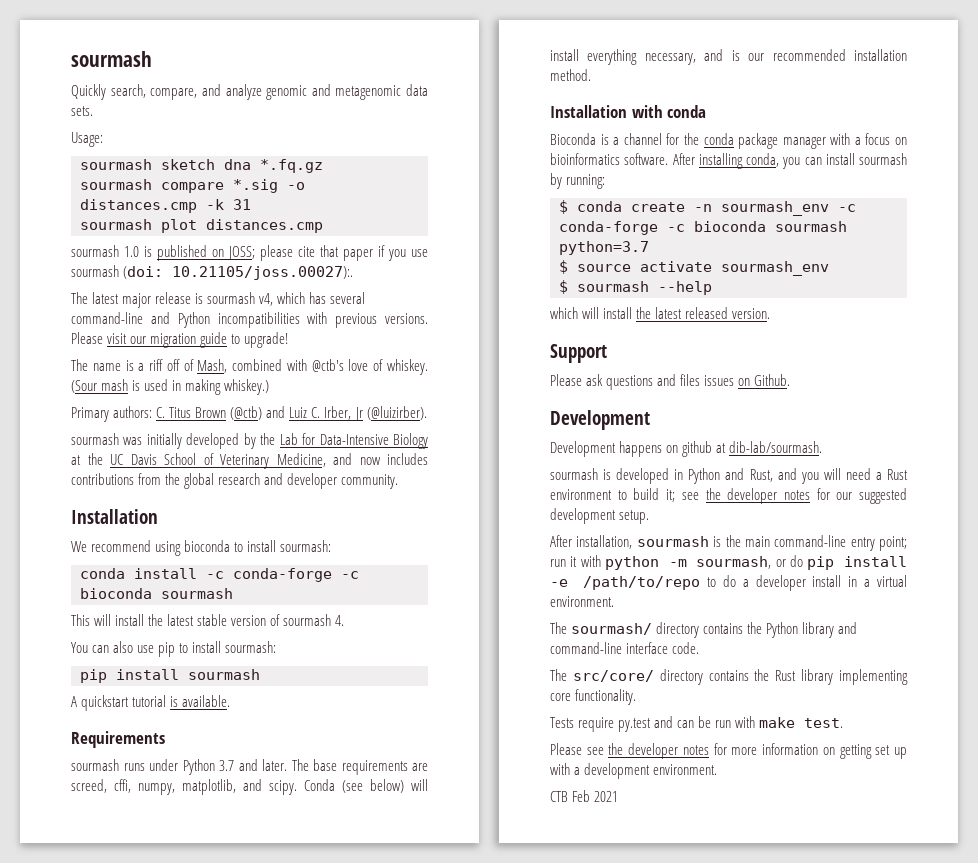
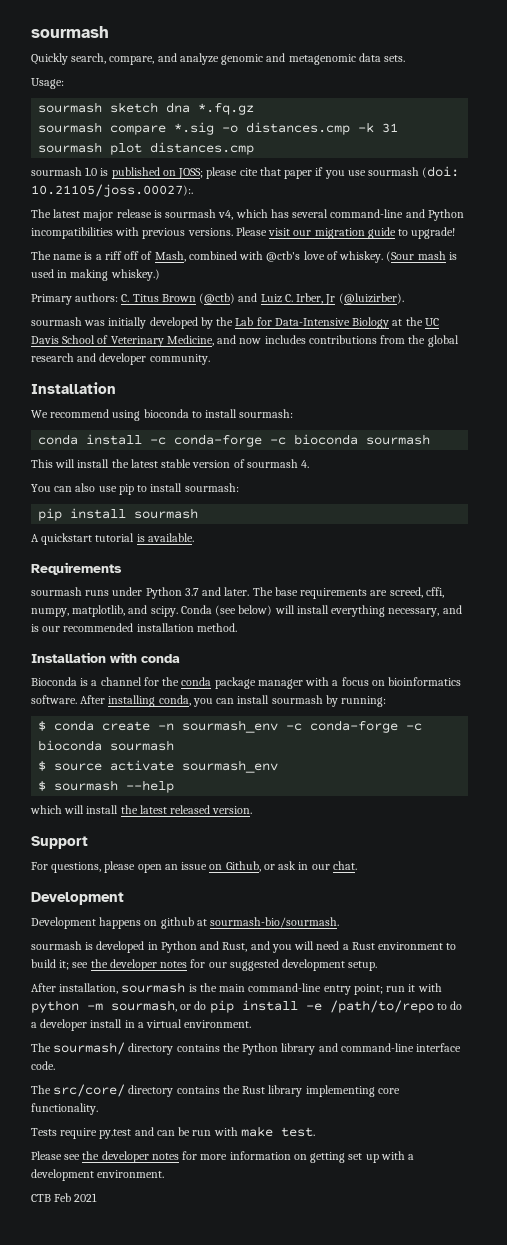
- $ conda create -n sourmash_env -c conda-forge -c bioconda sourmash python=3.7
+ $ conda create -n sourmash_env -c conda-forge -c bioconda sourmash
- Please ask questions and files issues on Github.
+ For questions, please open an issue on Github, or ask in our chat.
- Development happens on github at dib-lab/sourmash.
+ Development happens on github at sourmash-bio/sourmash.

